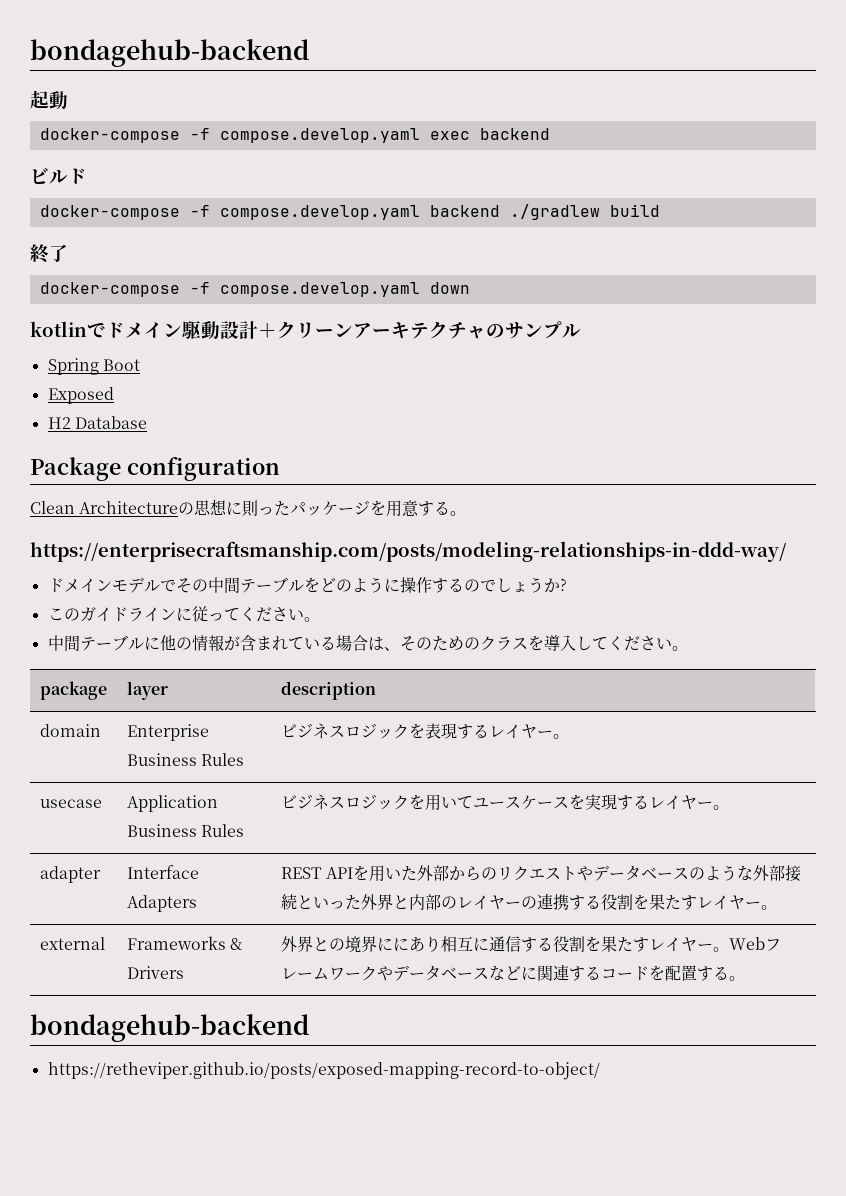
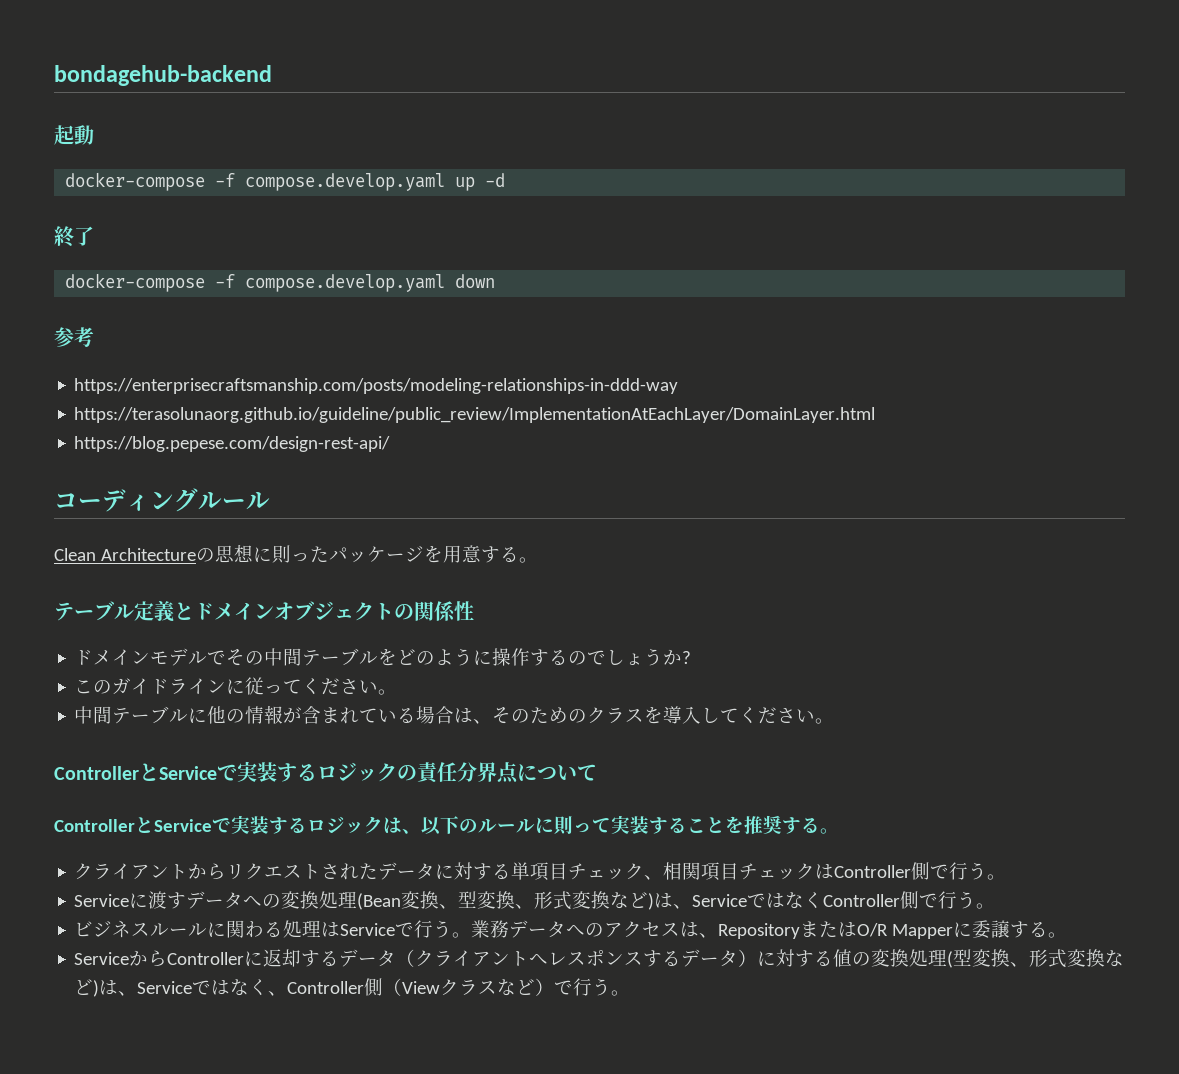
- docker-compose -f compose.develop.yaml exec backend
- ビルド
- docker-compose -f compose.develop.yaml backend ./gradlew build
+ docker-compose -f compose.develop.yaml up -d
- kotlinでドメイン駆動設計＋クリーンアーキテクチャのサンプル
- Spring Boot
- Exposed
- H2 Database
- Package configuration
+ 参考
+ https://enterprisecraftsmanship.com/posts/modeling-relationships-in-ddd-way
+ https://terasolunaorg.github.io/guideline/public_review/ImplementationAtEachLayer/DomainLayer.html
+ https://blog.pepese.com/design-rest-api/
+ コーディングルール
- https://enterprisecraftsmanship.com/posts/modeling-relationships-in-ddd-way/
+ テーブル定義とドメインオブジェクトの関係性
- package | layer | description
- domain | Enterprise Business Rules | ビジネスロジックを表現するレイヤー。
- usecase | Application Business Rules | ビジネスロジックを用いてユースケースを実現するレイヤー。
- adapter | Interface Adapters | REST APIを用いた外部からのリクエストやデータベースのような外部接続といった外界と内部のレイヤーの連携する役割を果たすレイヤー。
- external | Frameworks & Drivers | 外界との境界ににあり相互に通信する役割を果たすレイヤー。Webフレームワークやデータベースなどに関連するコードを配置する。
- bondagehub-backend
- https://retheviper.github.io/posts/exposed-mapping-record-to-object/
+ ControllerとServiceで実装するロジックの責任分界点について
+ ControllerとServiceで実装するロジックは、以下のルールに則って実装することを推奨する。
+ クライアントからリクエストされたデータに対する単項目チェック、相関項目チェックはController側で行う。
+ Serviceに渡すデータへの変換処理(Bean変換、型変換、形式変換など)は、ServiceではなくController側で行う。
+ ビジネスルールに関わる処理はServiceで行う。業務データへのアクセスは、RepositoryまたはO/R Mapperに委譲する。
+ ServiceからControllerに返却するデータ（クライアントへレスポンスするデータ）に対する値の変換処理(型変換、形式変換など)は、Serviceではなく、Controller側（Viewクラスなど）で行う。

